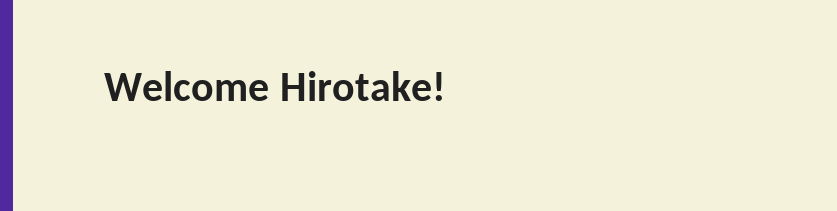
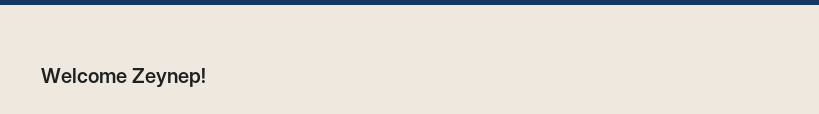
- Welcome Hirotake!
+ Welcome Zeynep!

